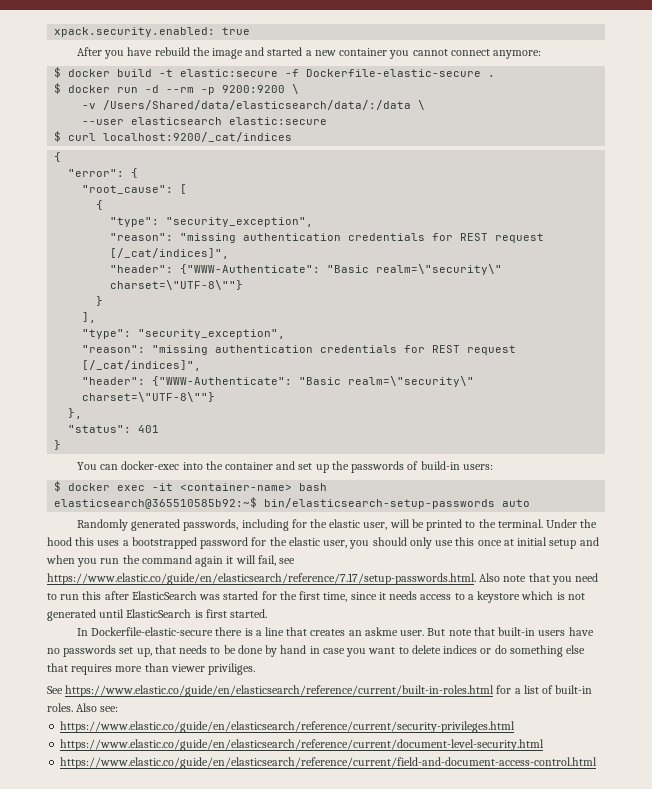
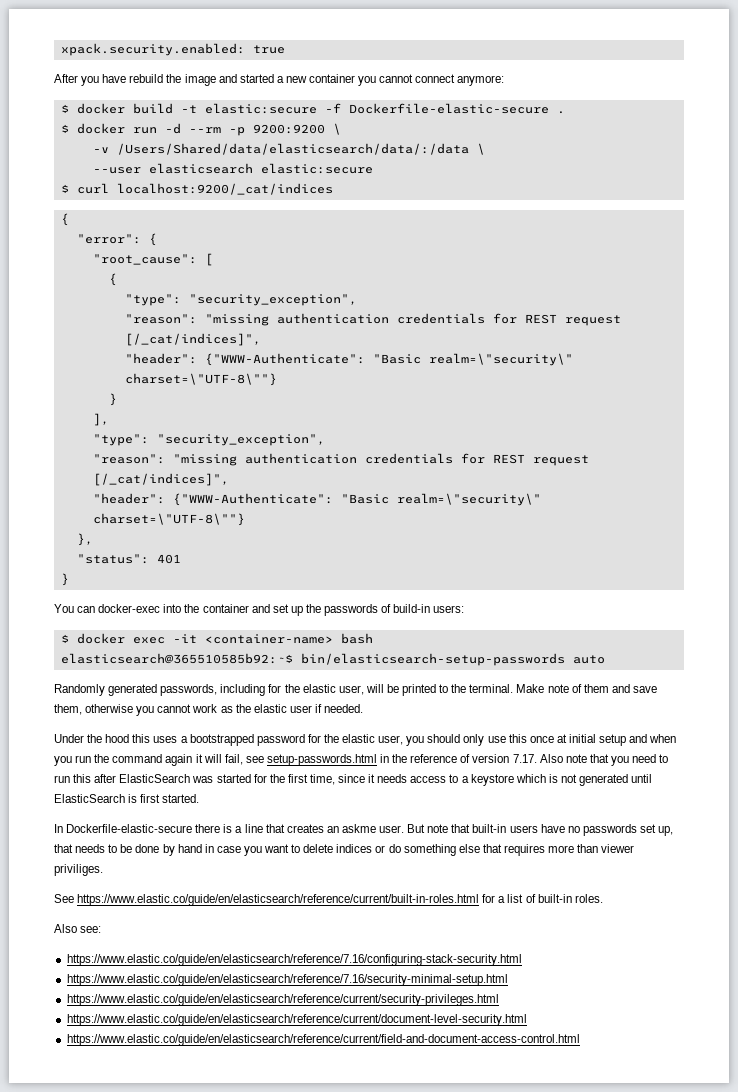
- Randomly generated passwords, including for the elastic user, will be printed to the terminal. Under the hood this uses a bootstrapped password for the elastic user, you should only use this once at initial setup and when you run the command again it will fail, see https://www.elastic.co/guide/en/elasticsearch/reference/7.17/setup-passwords.html. Also note that you need to run this after ElasticSearch was started for the first time, since it needs access to a keystore which is not generated until ElasticSearch is first started.
+ Randomly generated passwords, including for the elastic user, will be printed to the terminal. Make note of them and save them, otherwise you cannot work as the elastic user if needed.
+ Under the hood this uses a bootstrapped password for the elastic user, you should only use this once at initial setup and when you run the command again it will fail, see setup-passwords.html in the reference of version 7.17. Also note that you need to run this after ElasticSearch was started for the first time, since it needs access to a keystore which is not generated until ElasticSearch is first started.
- See https://www.elastic.co/guide/en/elasticsearch/reference/current/built-in-roles.html for a list of built-in roles. Also see:
+ See https://www.elastic.co/guide/en/elasticsearch/reference/current/built-in-roles.html for a list of built-in roles.
+ Also see:
+ https://www.elastic.co/guide/en/elasticsearch/reference/7.16/configuring-stack-security.html
+ https://www.elastic.co/guide/en/elasticsearch/reference/7.16/security-minimal-setup.html

